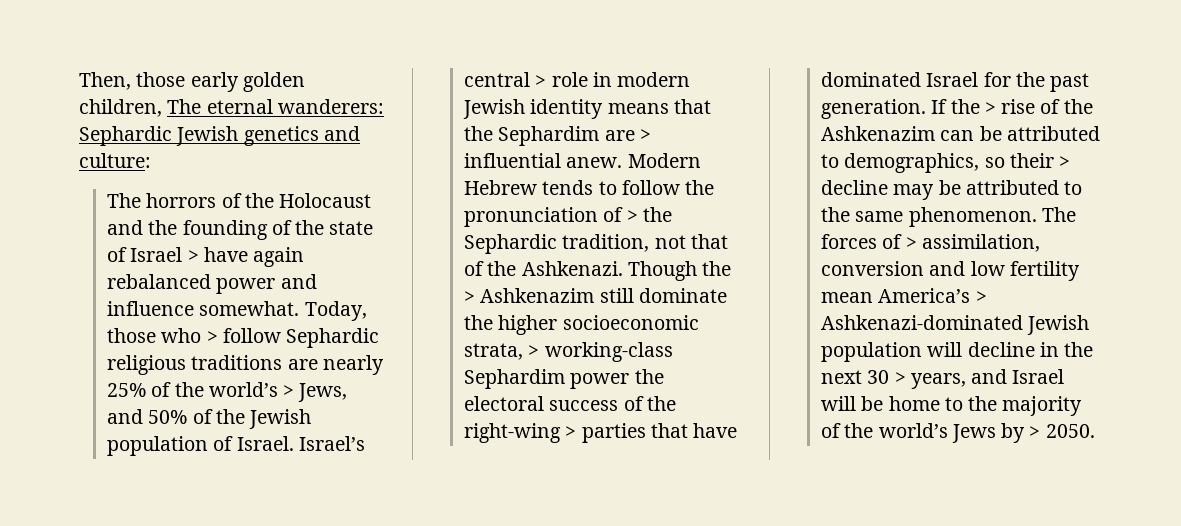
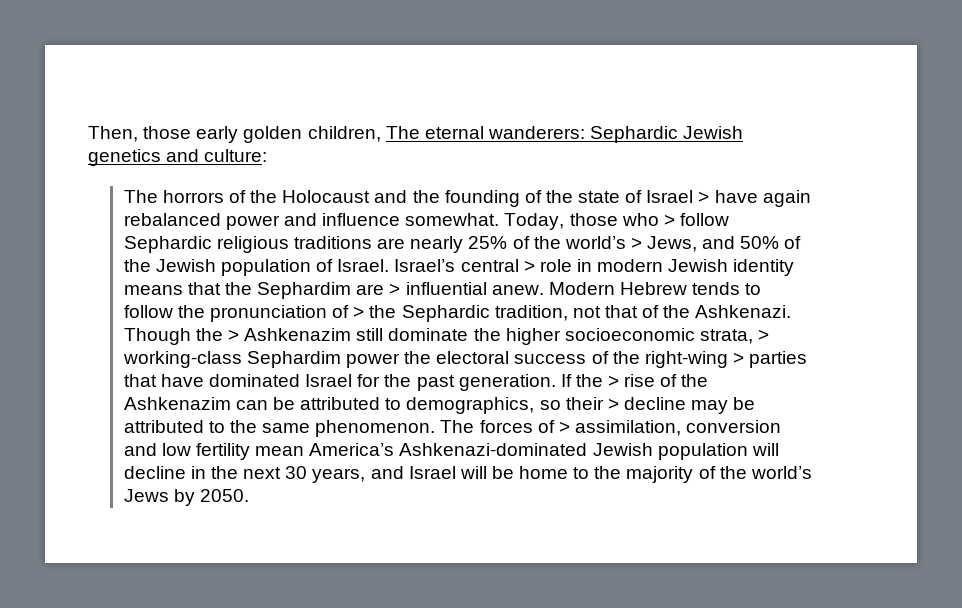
- The forces of > assimilation, conversion and low fertility mean America’s > Ashkenazi-dominated Jewish population will decline in the next 30 > years, and Israel will be home to the majority of the world’s Jews by > 2050.
+ The forces of > assimilation, conversion and low fertility mean America’s Ashkenazi-dominated Jewish population will decline in the next 30 years, and Israel will be home to the majority of the world’s Jews by 2050.

